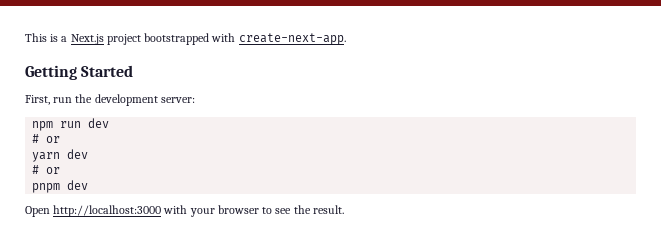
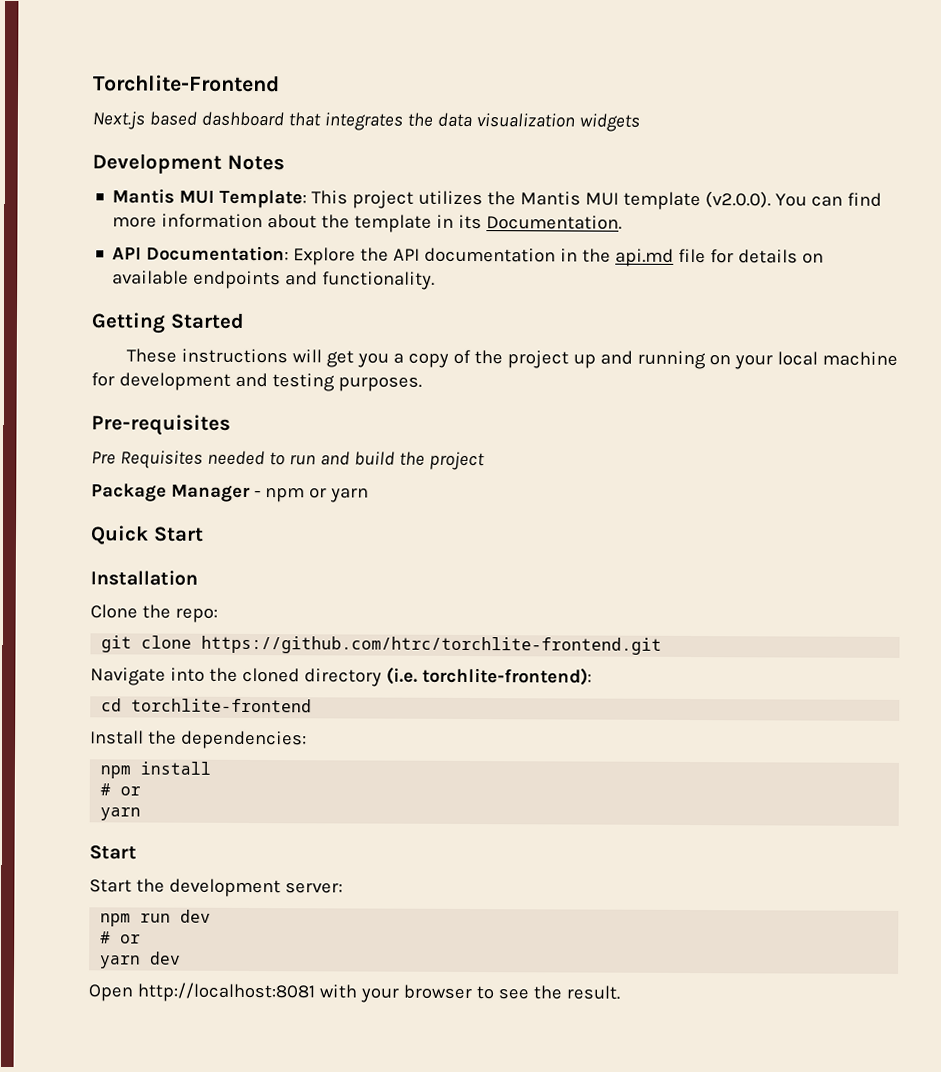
- This is a Next.js project bootstrapped with create-next-app.
+ Torchlite-Frontend
+ Next.js based dashboard that integrates the data visualization widgets
+ Development Notes
+ Mantis MUI Template: This project utilizes the Mantis MUI template (v2.0.0). You can find more information about the template in its Documentation.
+ API Documentation: Explore the API documentation in the api.md file for details on available endpoints and functionality.
  Getting Started
- First, run the development server:
+ These instructions will get you a copy of the project up and running on your local machine for development and testing purposes.
+ Pre-requisites
+ Pre Requisites needed to run and build the project
+ Package Manager - npm or yarn
+ Quick Start
+ Installation
+ Clone the repo:
+ git clone https://github.com/htrc/torchlite-frontend.git
+ Navigate into the cloned directory (i.e. torchlite-frontend):
+ cd torchlite-frontend
+ Install the dependencies:
+ npm install
+ # or
+ yarn
+ Start
+ Start the development server:
  yarn dev
- # or
- pnpm dev
- Open http://localhost:3000 with your browser to see the result.
+ Open http://localhost:8081 with your browser to see the result.

